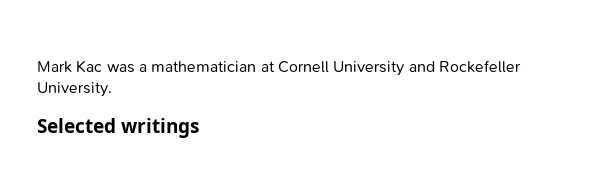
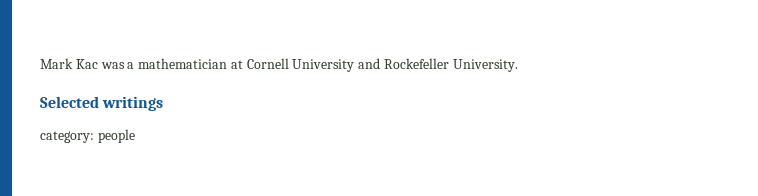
+ category: people

